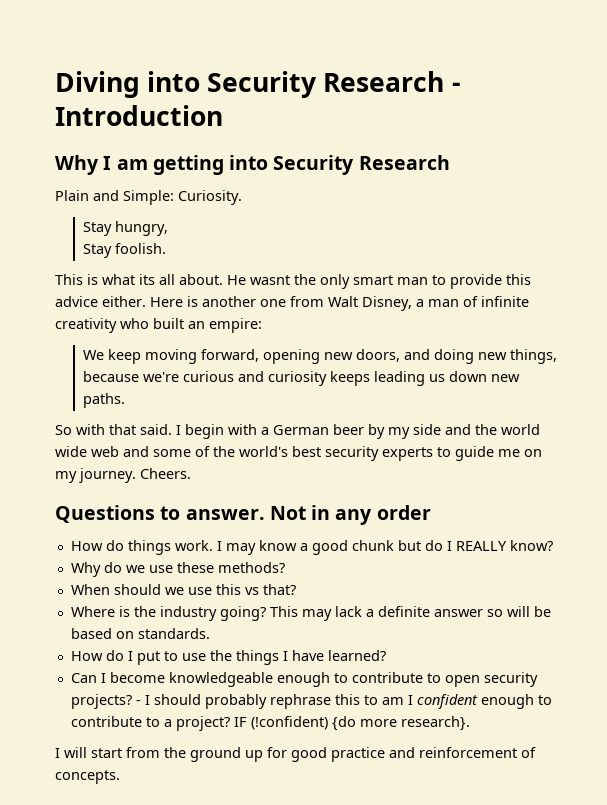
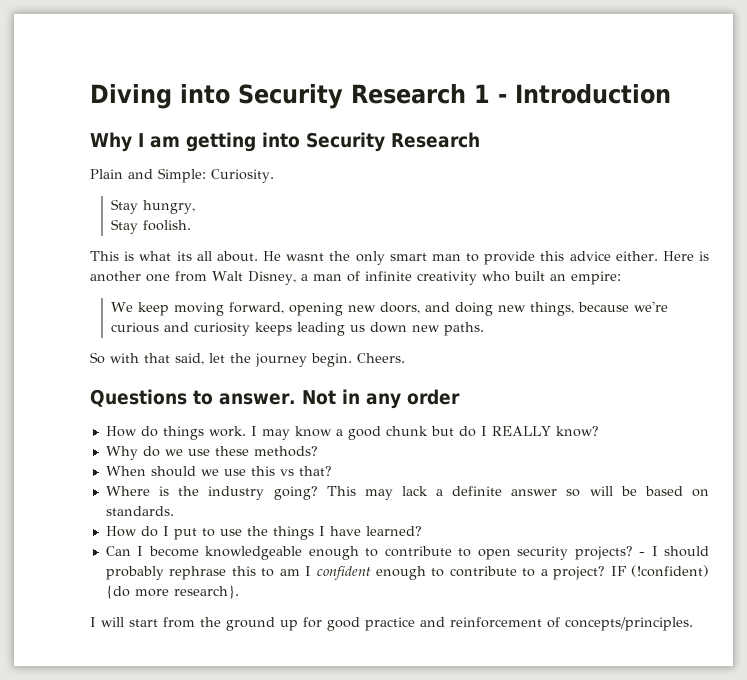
- Diving into Security Research - Introduction
+ Diving into Security Research 1 - Introduction
- So with that said. I begin with a German beer by my side and the world wide web and some of the world's best security experts to guide me on my journey.
+ So with that said, let the journey begin.
- I will start from the ground up for good practice and reinforcement of concepts.
+ I will start from the ground up for good practice and reinforcement of concepts/principles.

